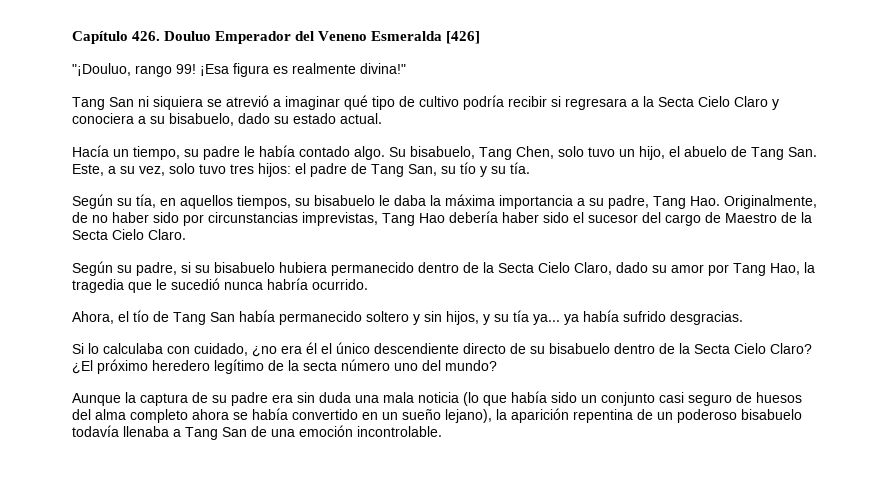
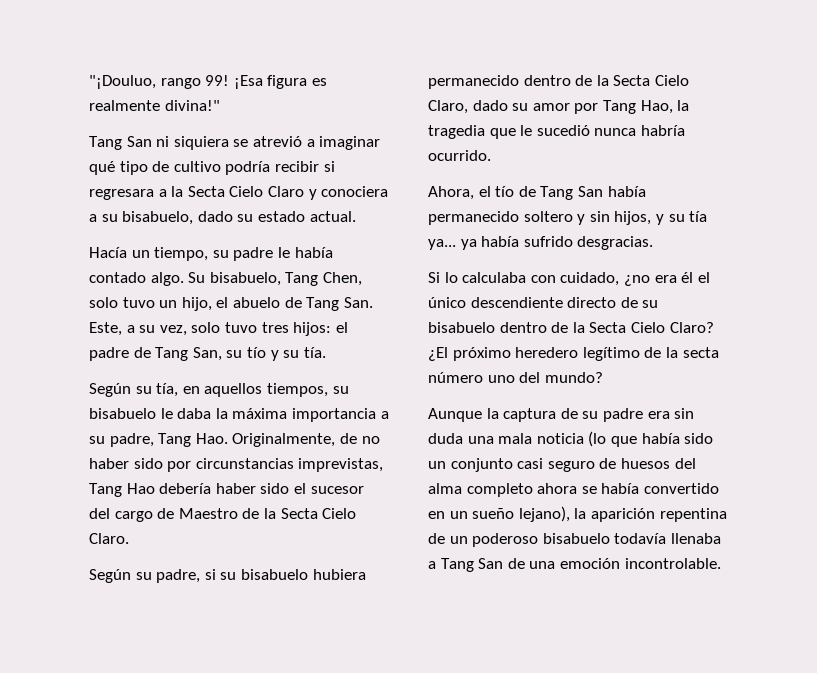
- Capítulo 426. Douluo Emperador del Veneno Esmeralda [426]

